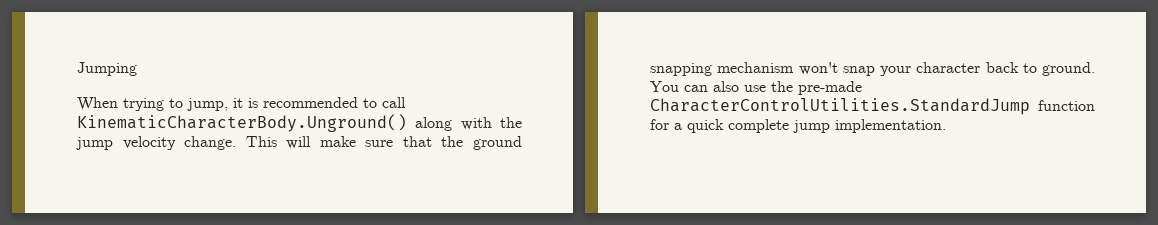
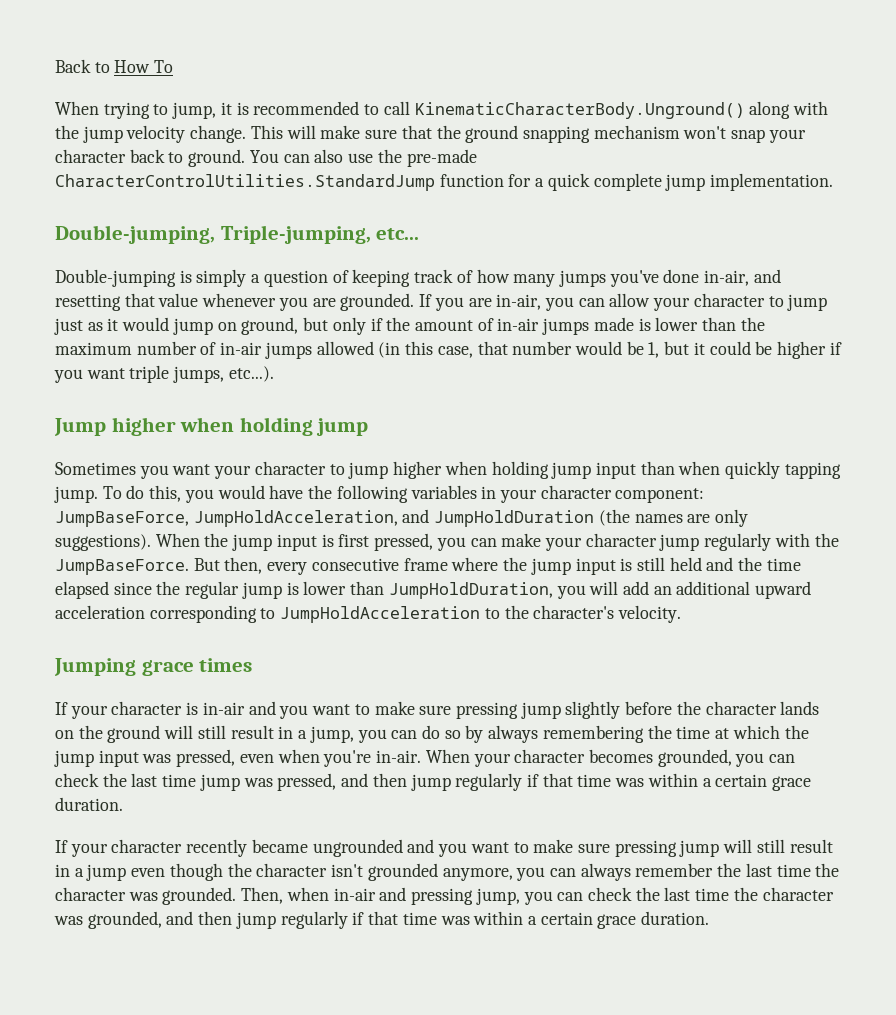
- Jumping
+ Back to How To
+ Double-jumping, Triple-jumping, etc...
+ Double-jumping is simply a question of keeping track of how many jumps you've done in-air, and resetting that value whenever you are grounded. If you are in-air, you can allow your character to jump just as it would jump on ground, but only if the amount of in-air jumps made is lower than the maximum number of in-air jumps allowed (in this case, that number would be 1, but it could be higher if you want triple jumps, etc...).
+ Jump higher when holding jump
+ Sometimes you want your character to jump higher when holding jump input than when quickly tapping jump. To do this, you would have the following variables in your character component: JumpBaseForce, JumpHoldAcceleration, and JumpHoldDuration (the names are only suggestions). When the jump input is first pressed, you can make your character jump regularly with the JumpBaseForce. But then, every consecutive frame where the jump input is still held and the time elapsed since the regular jump is lower than JumpHoldDuration, you will add an additional upward acceleration corresponding to JumpHoldAcceleration to the character's velocity.
+ Jumping grace times
+ If your character is in-air and you want to make sure pressing jump slightly before the character lands on the ground will still result in a jump, you can do so by always remembering the time at which the jump input was pressed, even when you're in-air. When your character becomes grounded, you can check the last time jump was pressed, and then jump regularly if that time was within a certain grace duration.
+ If your character recently became ungrounded and you want to make sure pressing jump will still result in a jump even though the character isn't grounded anymore, you can always remember the last time the character was grounded. Then, when in-air and pressing jump, you can check the last time the character was grounded, and then jump regularly if that time was within a certain grace duration.

